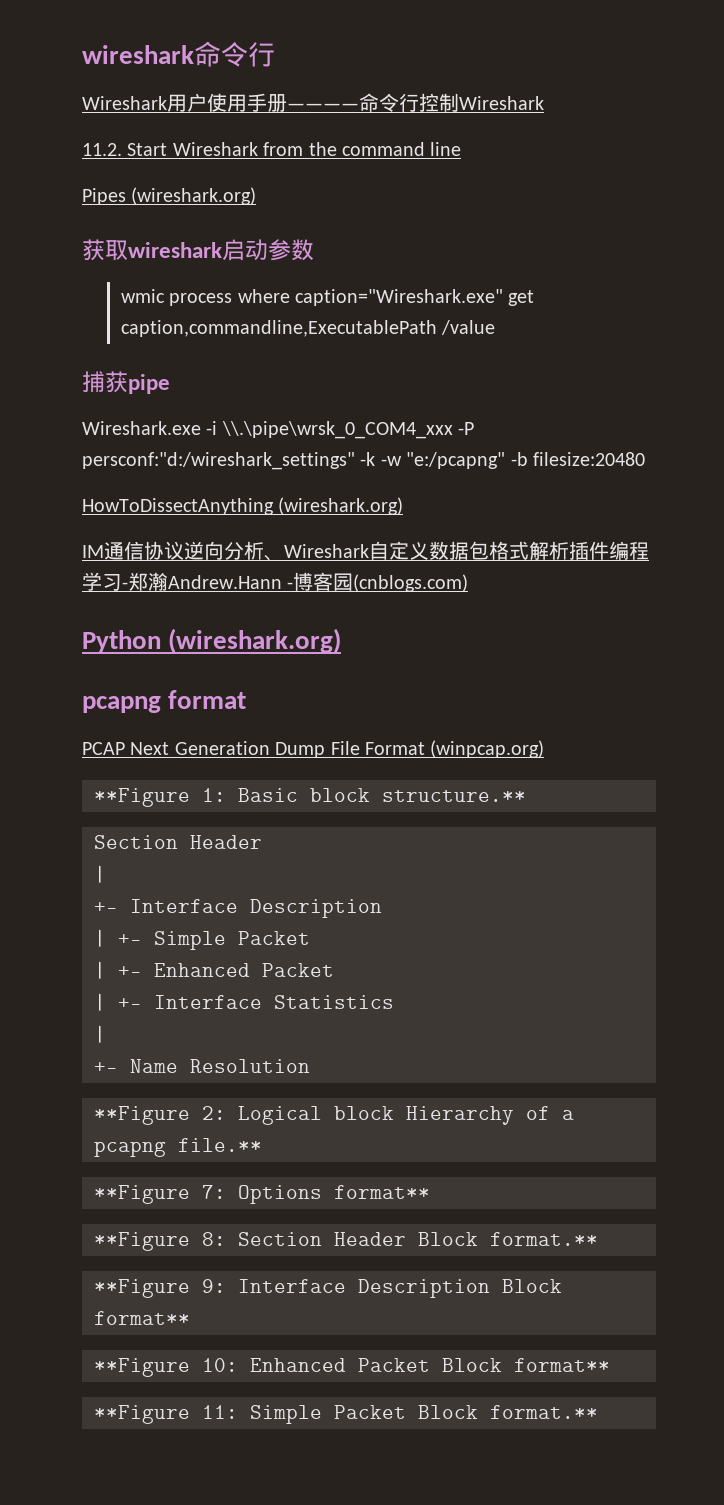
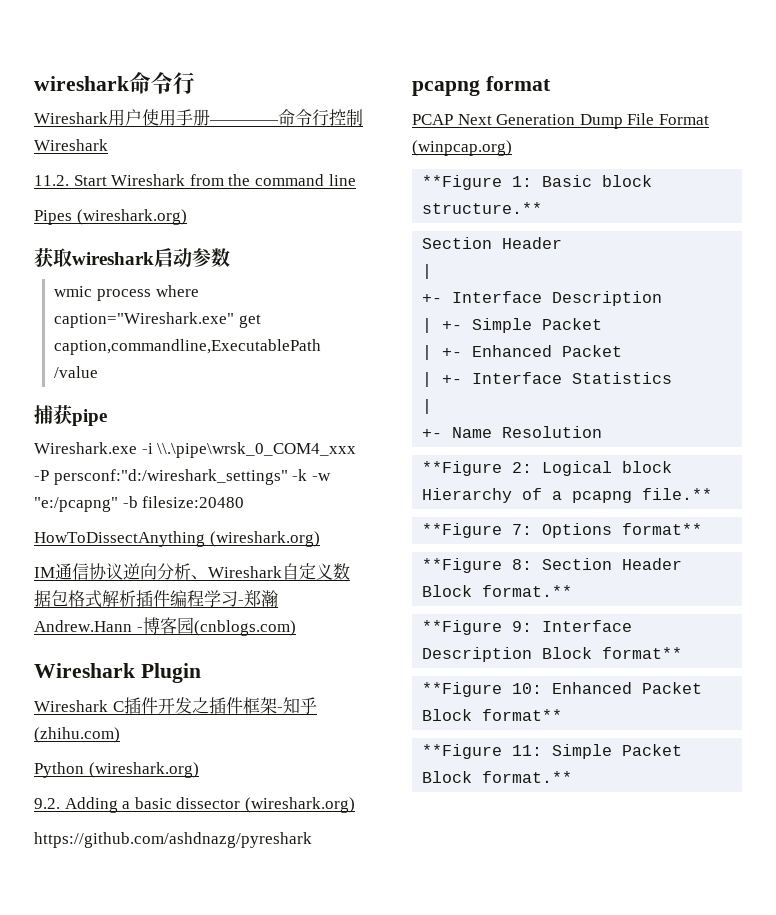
+ Wireshark Plugin
+ Wireshark C插件开发之插件框架-知乎(zhihu.com)
  Python (wireshark.org)
+ 9.2. Adding a basic dissector (wireshark.org)
+ https://github.com/ashdnazg/pyreshark

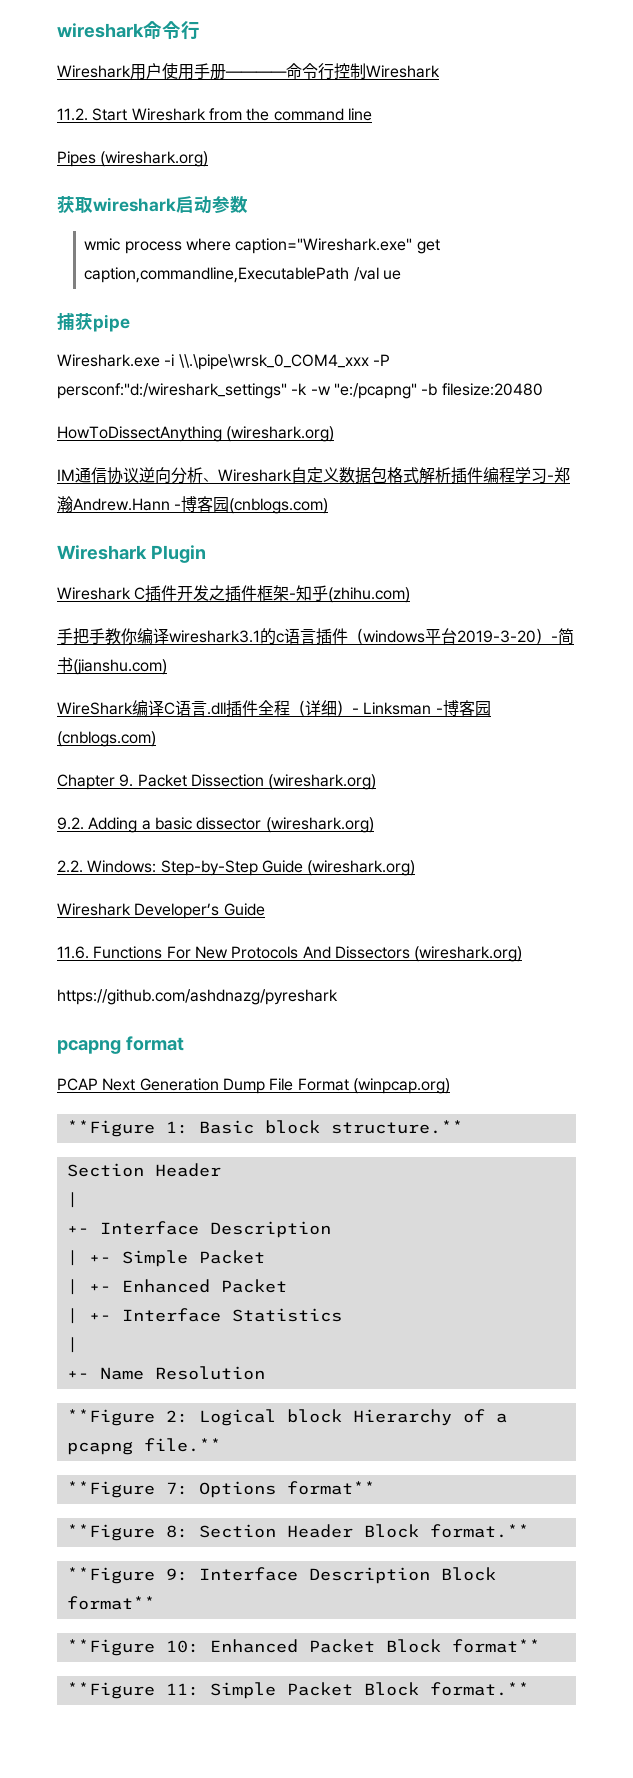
- wmic process where caption="Wireshark.exe" get caption,commandline,ExecutablePath /value
+ wmic process where caption="Wireshark.exe" get caption,commandline,ExecutablePath /val ue
- Python (wireshark.org)
+ 手把手教你编译wireshark3.1的c语言插件（windows平台2019-3-20）-简书(jianshu.com)
+ WireShark编译C语言.dll插件全程（详细）- Linksman -博客园(cnblogs.com)
+ Chapter 9. Packet Dissection (wireshark.org)
+ 2.2. Windows: Step-by-Step Guide (wireshark.org)
+ Wireshark Developer’s Guide
+ 11.6. Functions For New Protocols And Dissectors (wireshark.org)

